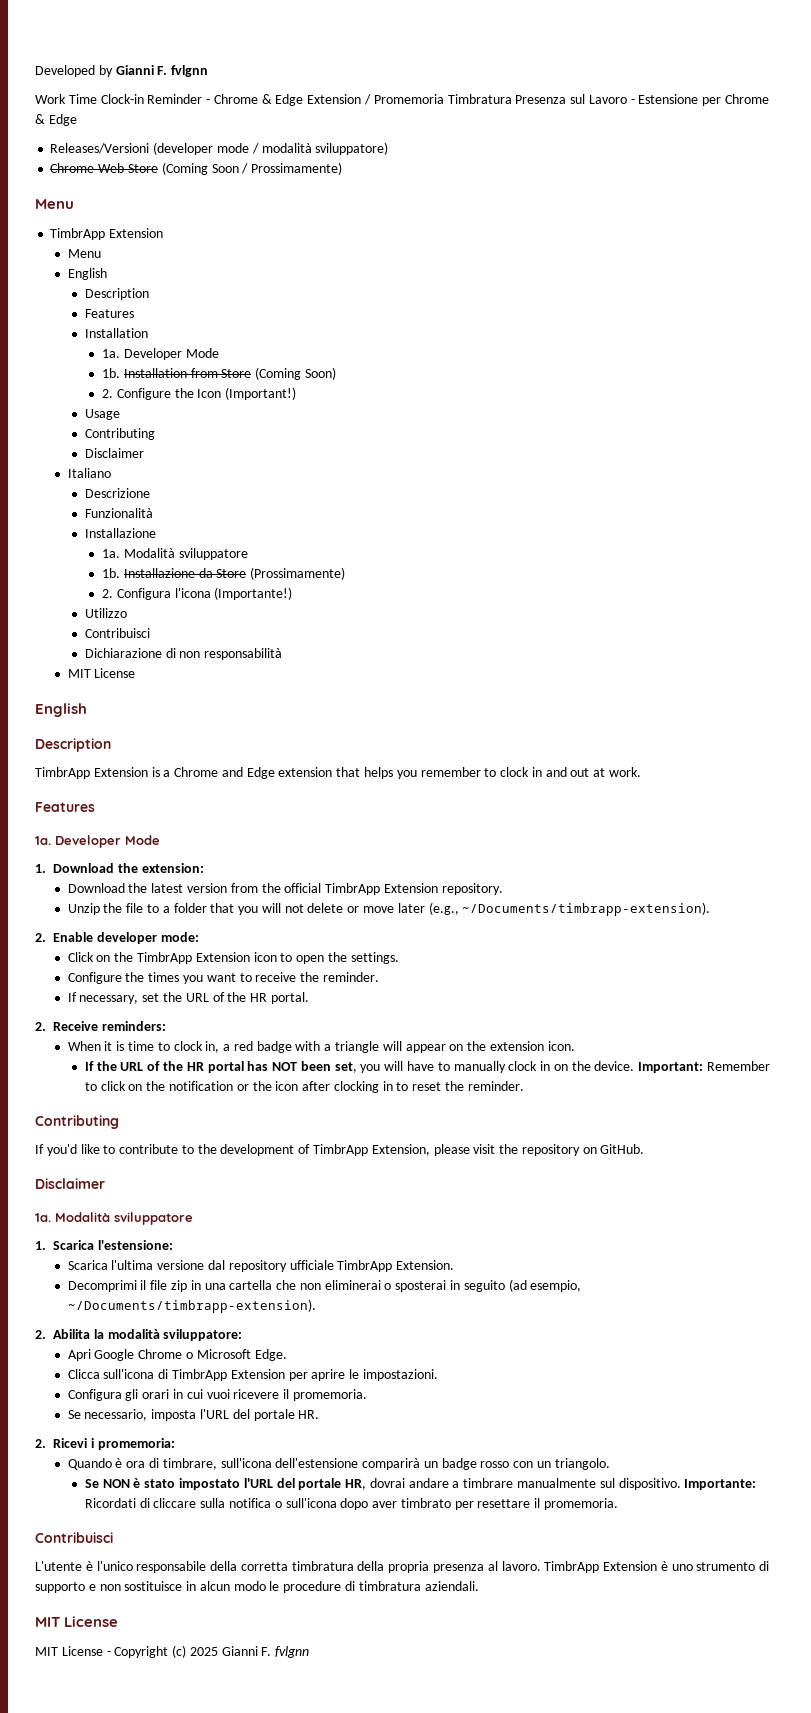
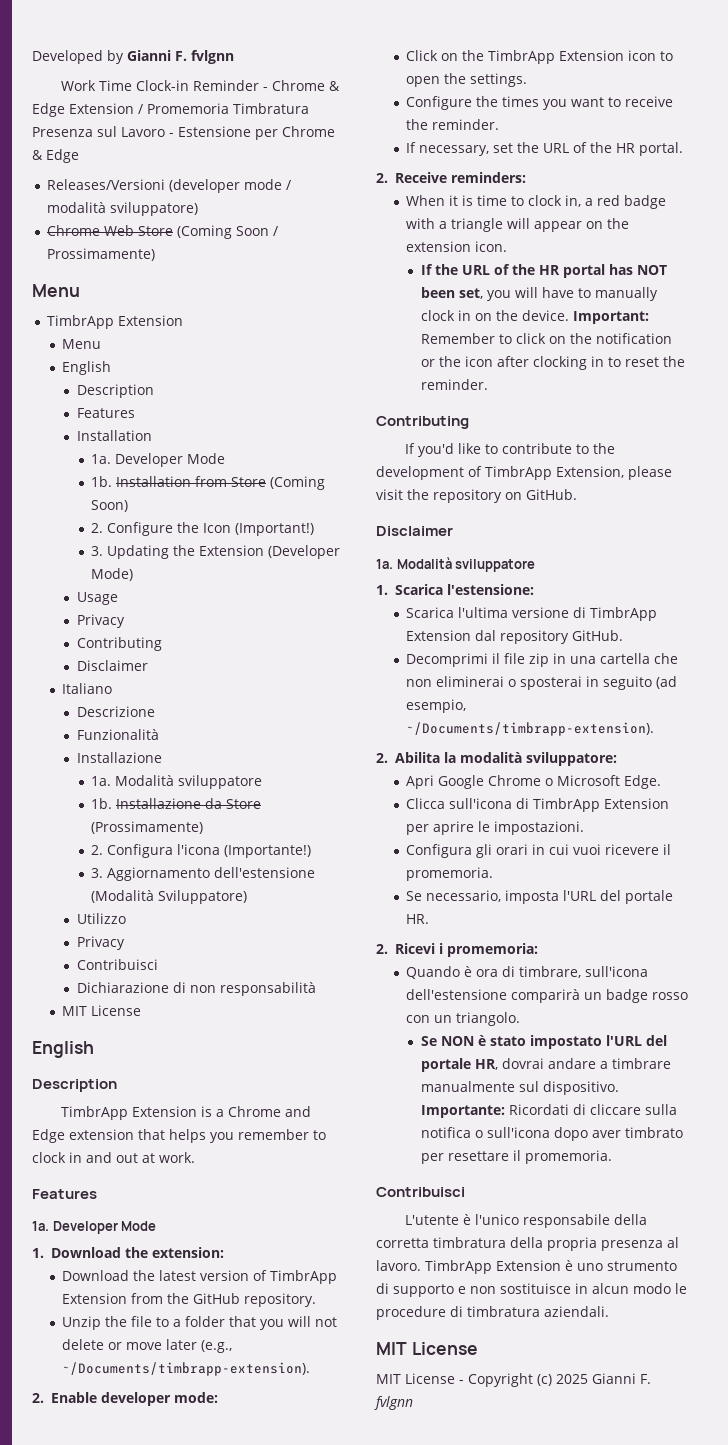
+ 3. Updating the Extension (Developer Mode)
  Usage
+ Privacy
+ 3. Aggiornamento dell'estensione (Modalità Sviluppatore)
  Utilizzo
+ Privacy
- Download the latest version from the official TimbrApp Extension repository.
+ Download the latest version of TimbrApp Extension from the GitHub repository.
- Scarica l'ultima versione dal repository ufficiale TimbrApp Extension.
+ Scarica l'ultima versione di TimbrApp Extension dal repository GitHub.

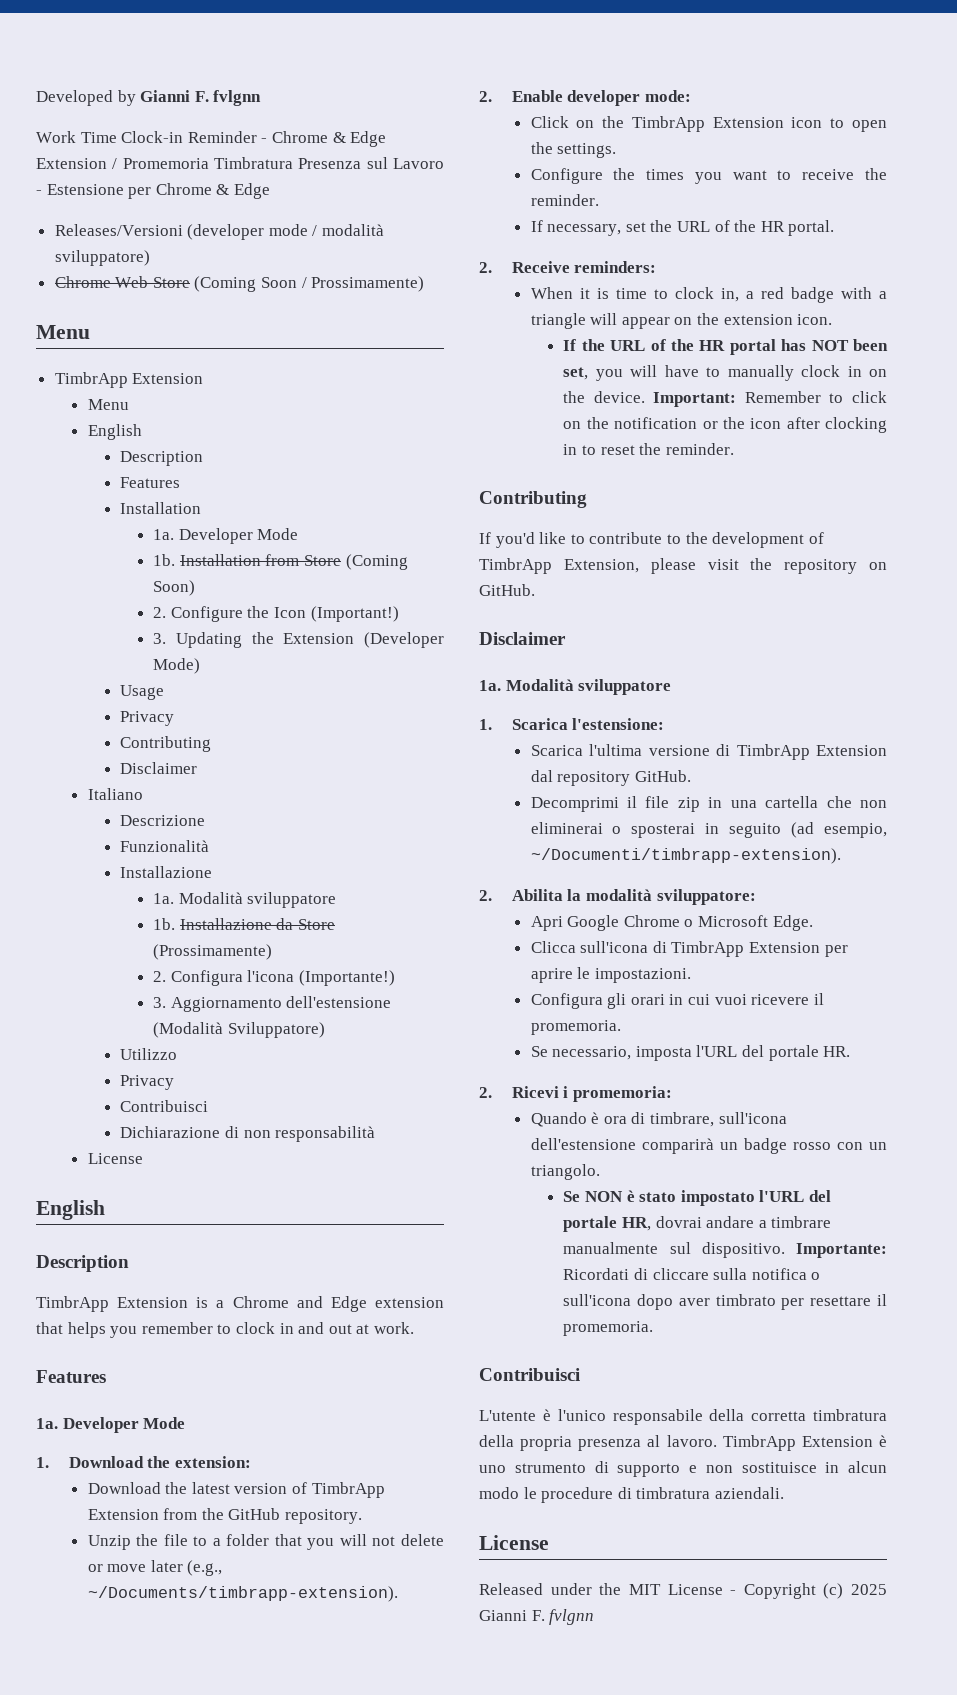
  Dichiarazione di non responsabilità
- MIT License
+ License
- Decomprimi il file zip in una cartella che non eliminerai o sposterai in seguito (ad esempio, ~/Documents/timbrapp-extension).
+ Decomprimi il file zip in una cartella che non eliminerai o sposterai in seguito (ad esempio, ~/Documenti/timbrapp-extension).
  TimbrApp Extension è uno strumento di supporto e non sostituisce in alcun modo le procedure di timbratura aziendali.
- MIT License
- MIT License - Copyright (c) 2025 Gianni F. fvlgnn
+ License
+ Released under the MIT License - Copyright (c) 2025 Gianni F. fvlgnn

